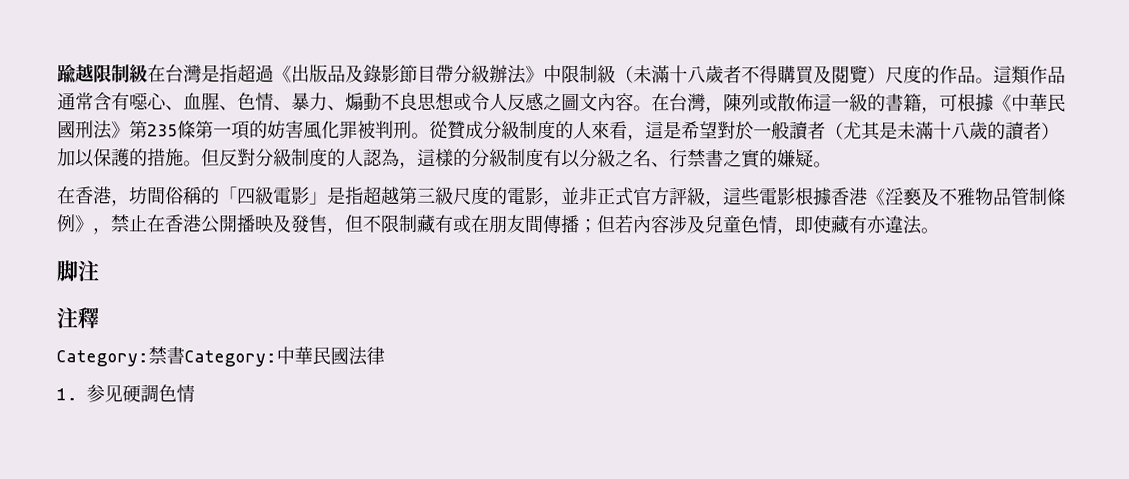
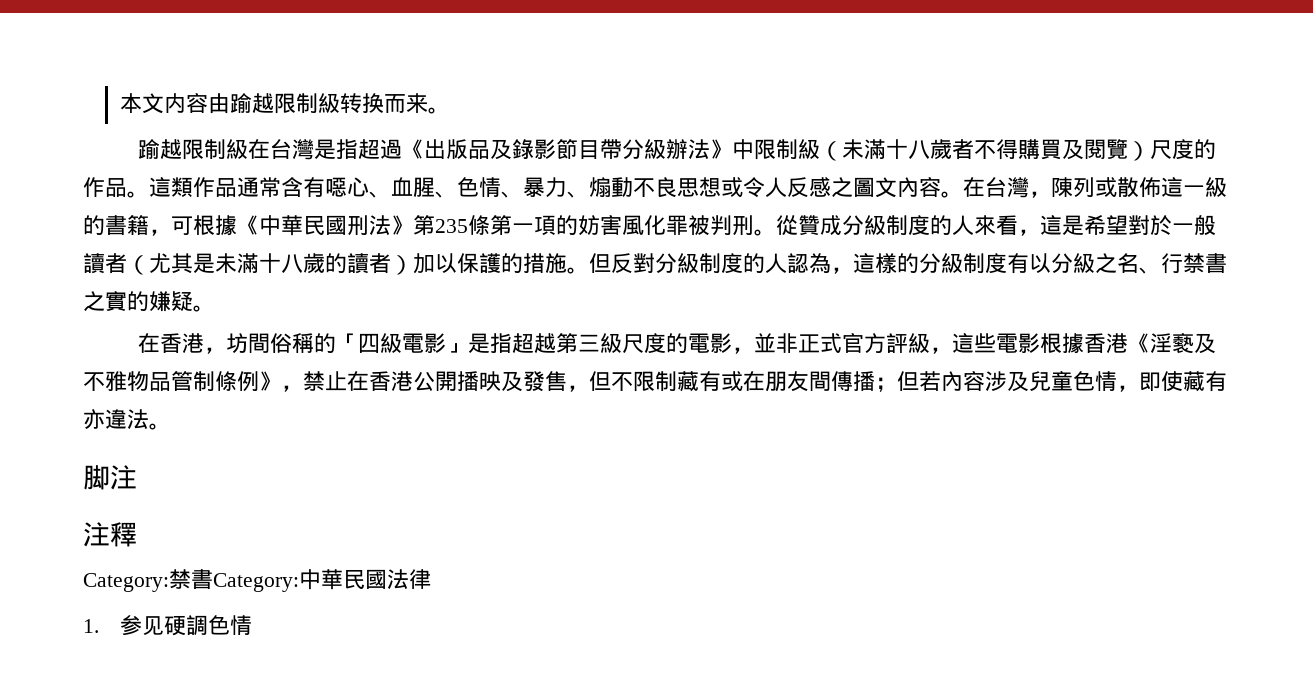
+ 本文内容由踰越限制級转换而来。

